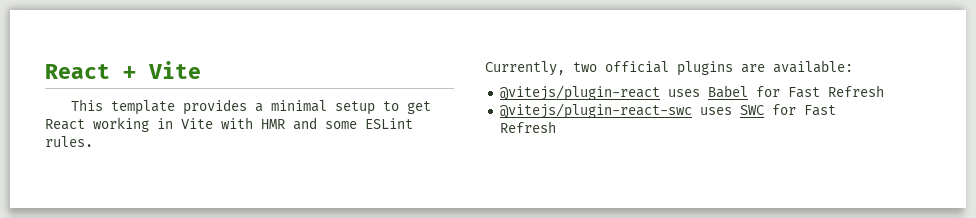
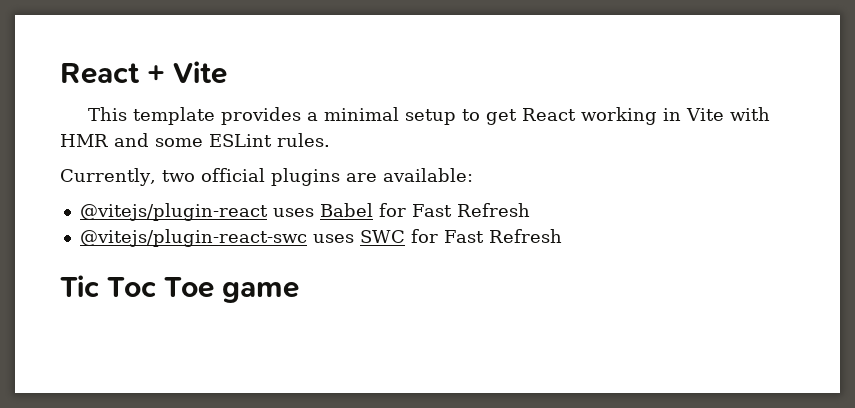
+ Tic Toc Toe game

